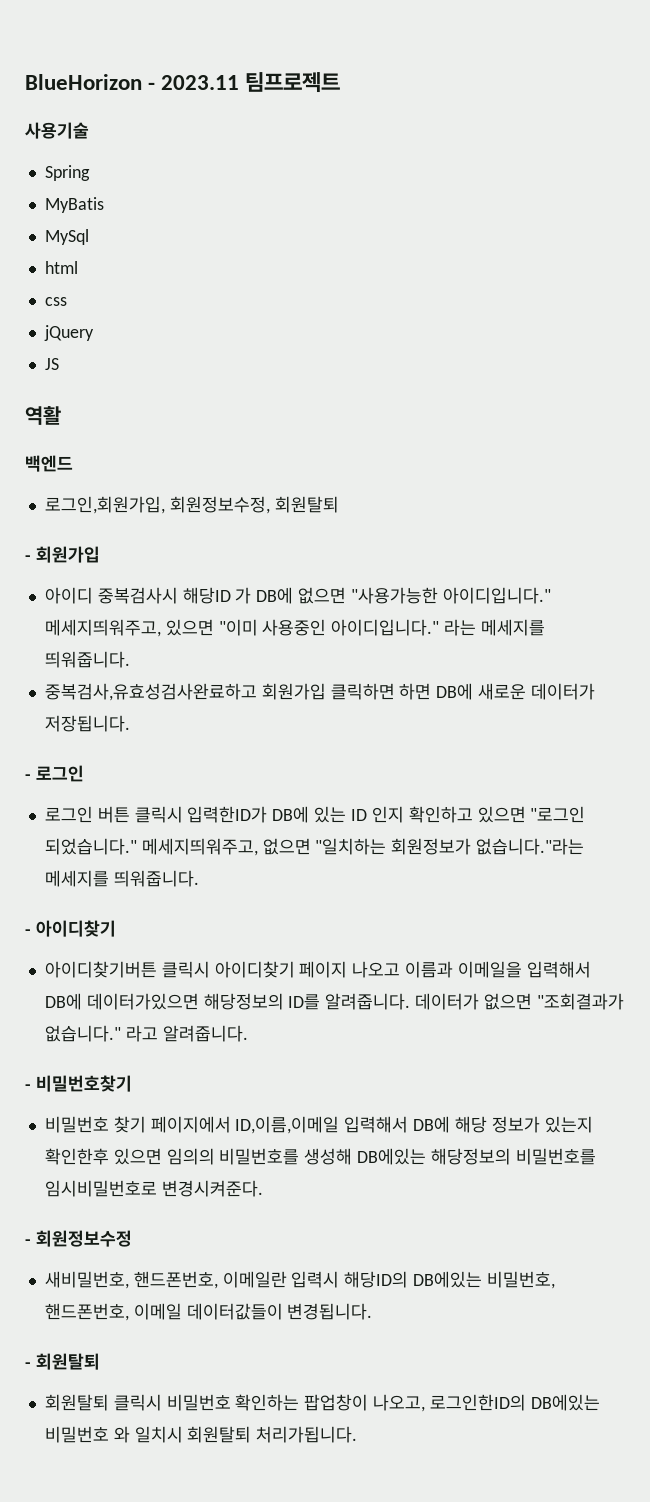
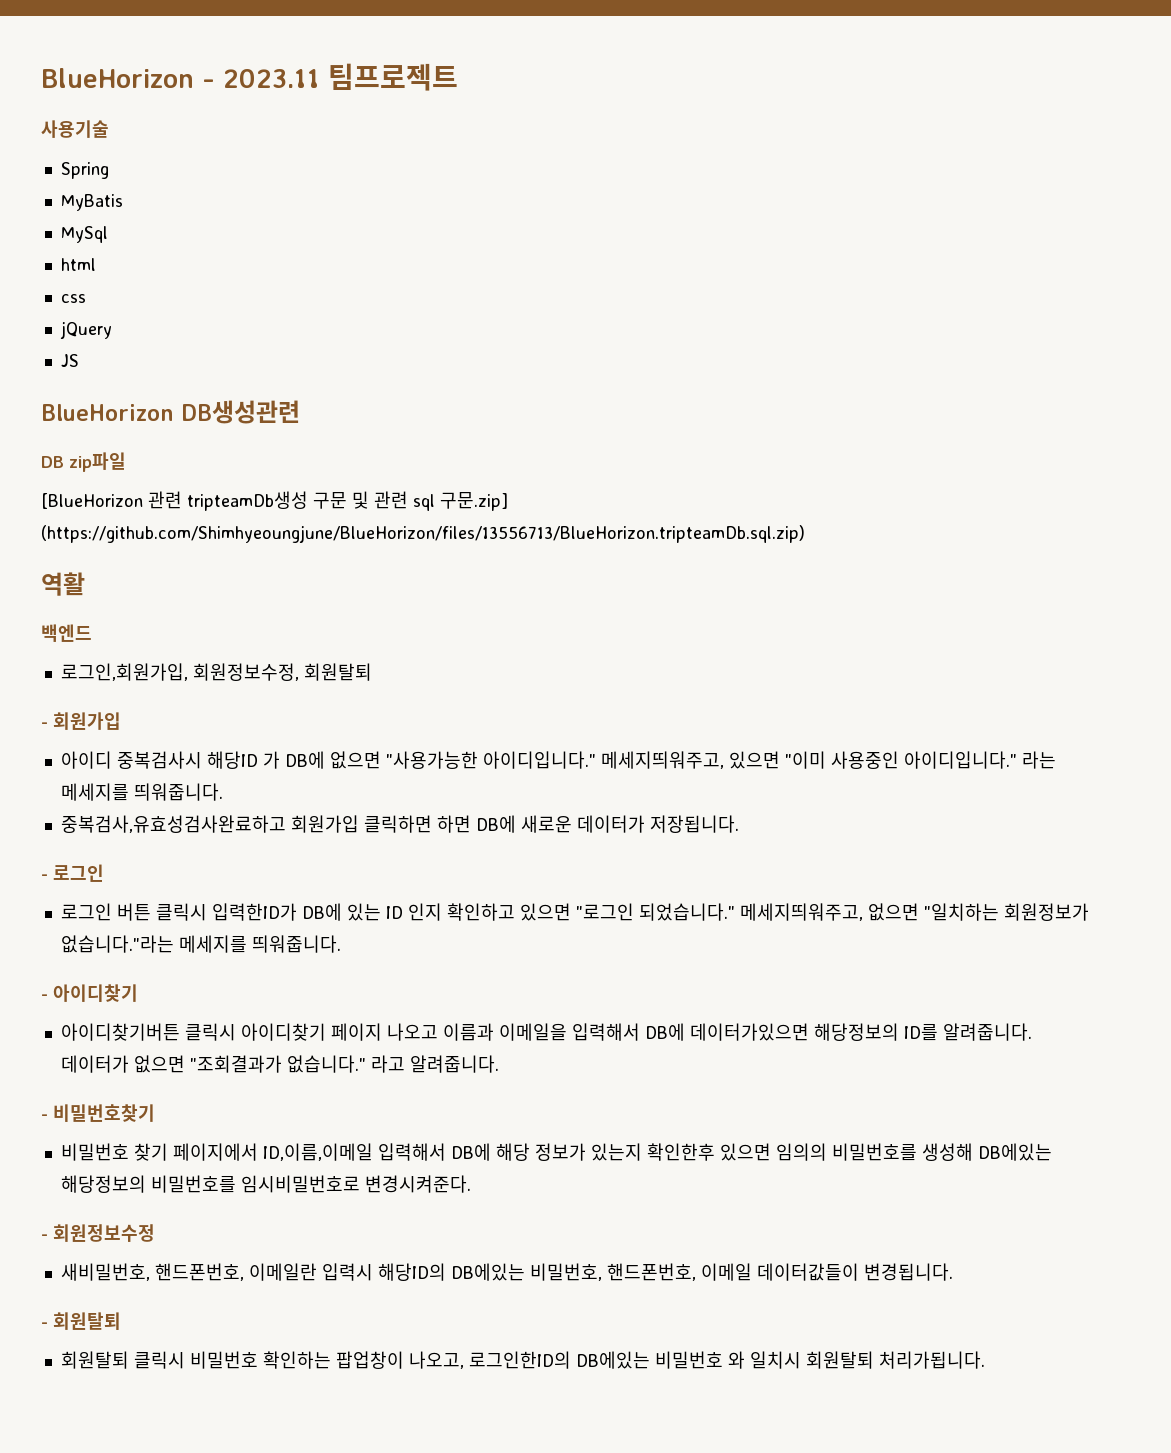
+ BlueHorizon DB생성관련
+ DB zip파일
+ [BlueHorizon 관련 tripteamDb생성 구문 및 관련 sql 구문.zip] (https://github.com/Shimhyeoungjune/BlueHorizon/files/13556713/BlueHorizon.tripteamDb.sql.zip)

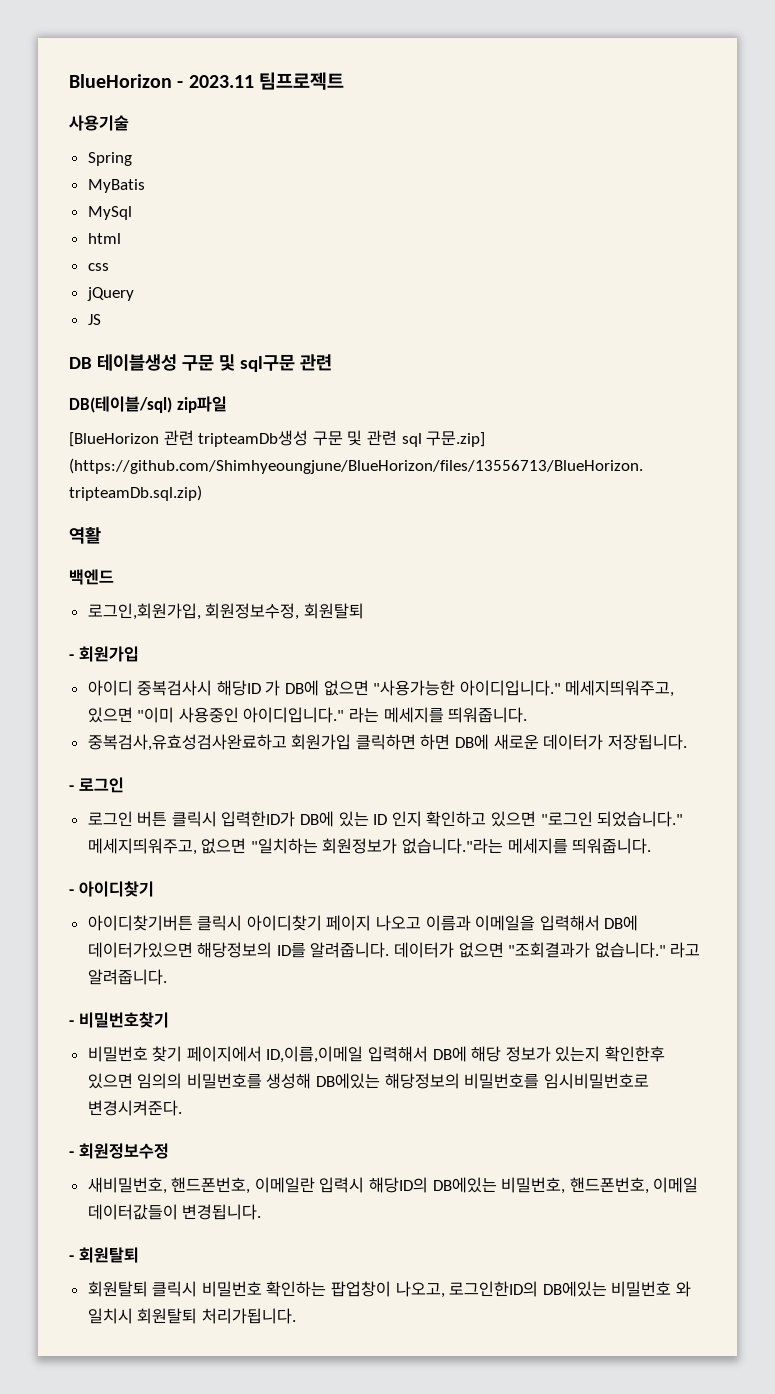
- BlueHorizon DB생성관련
- DB zip파일
+ DB 테이블생성 구문 및 sql구문 관련
+ DB(테이블/sql) zip파일

